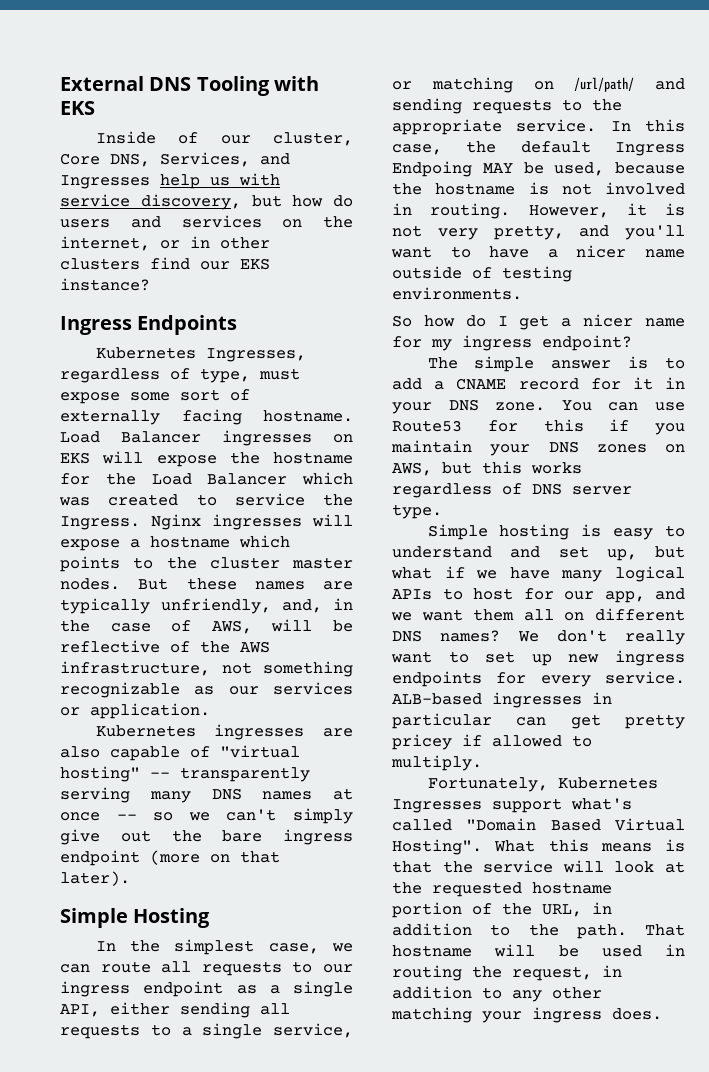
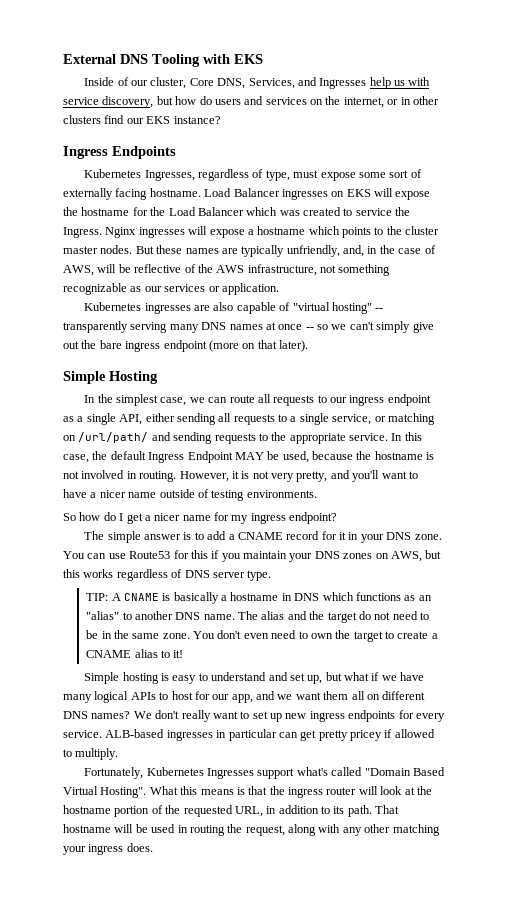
- In this case, the default Ingress Endpoing MAY be used, because the hostname is not involved in routing.
+ In this case, the default Ingress Endpoint MAY be used, because the hostname is not involved in routing.
+ TIP: A CNAME is basically a hostname in DNS which functions as an "alias" to another DNS name. The alias and the target do not need to be in the same zone. You don't even need to own the target to create a CNAME alias to it!
- What this means is that the service will look at the requested hostname portion of the URL, in addition to the path.
+ What this means is that the ingress router will look at the hostname portion of the requested URL, in addition to its path.
- That hostname will be used in routing the request, in addition to any other matching your ingress does.
+ That hostname will be used in routing the request, along with any other matching your ingress does.

